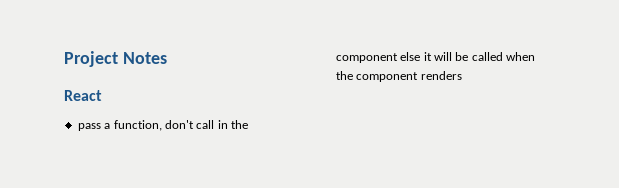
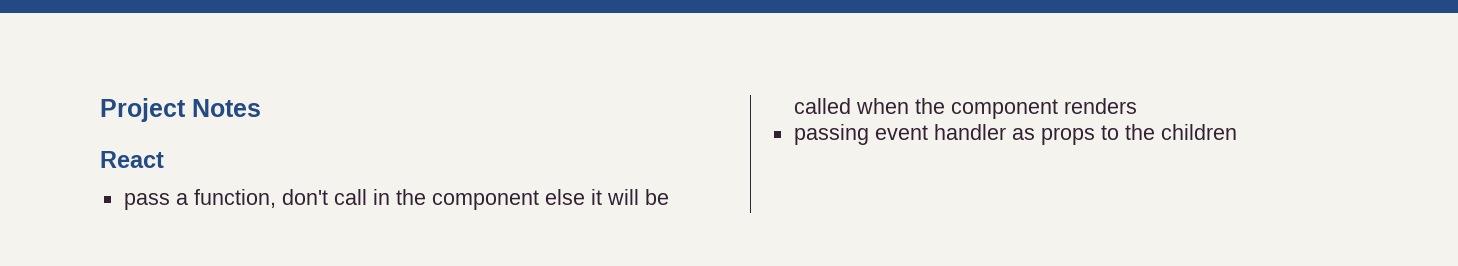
+ passing event handler as props to the children

